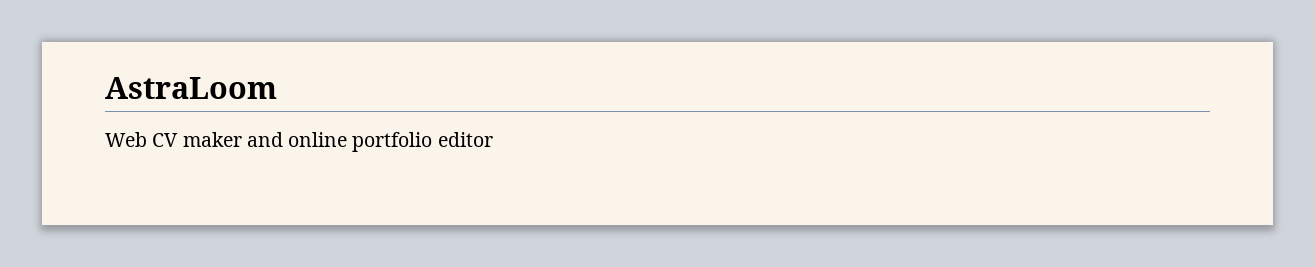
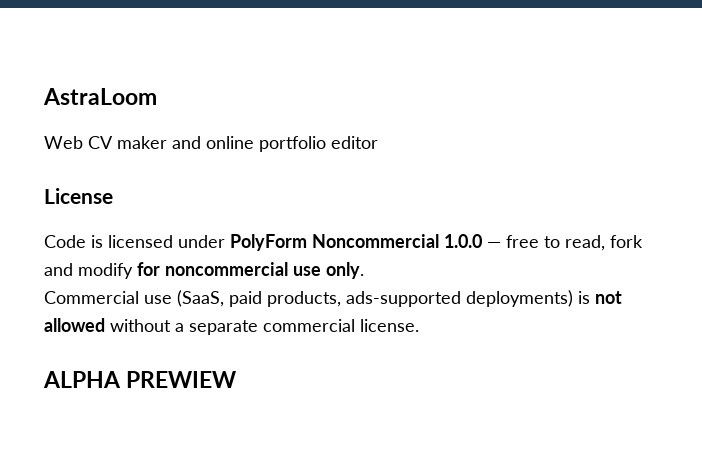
+ License
+ Code is licensed under PolyForm Noncommercial 1.0.0 — free to read, fork and modify for noncommercial use only.
+ Commercial use (SaaS, paid products, ads-supported deployments) is not allowed without a separate commercial license.
+ ALPHA PREWIEW

